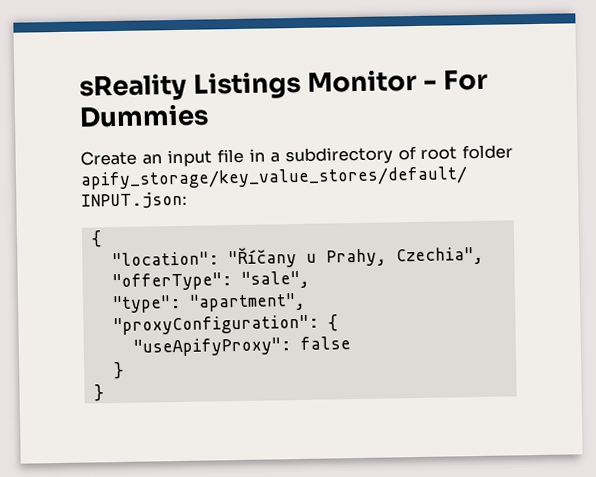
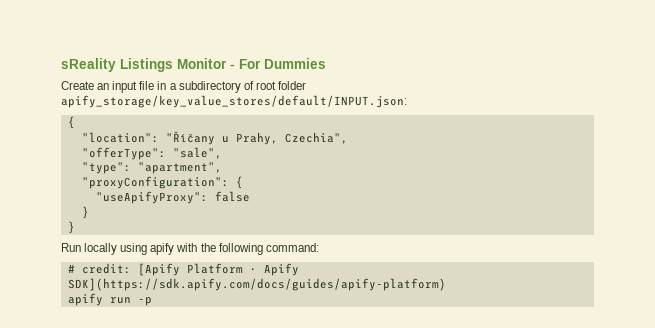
+ Run locally using apify with the following command:
+ # credit: [Apify Platform · Apify SDK](https://sdk.apify.com/docs/guides/apify-platform)
+ apify run -p

